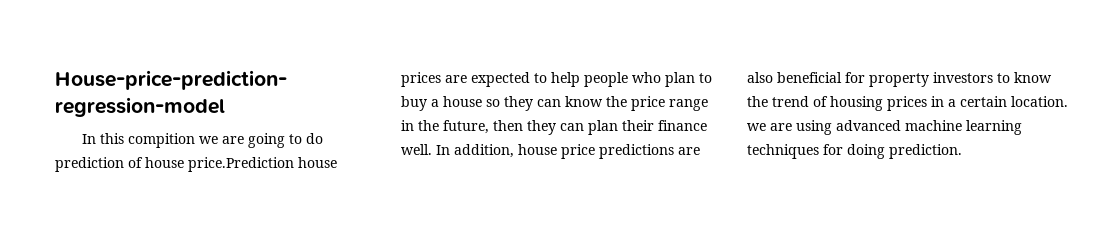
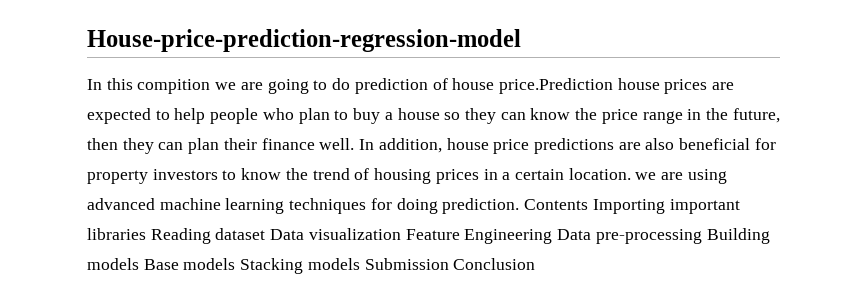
+ Contents Importing important libraries Reading dataset Data visualization Feature Engineering Data pre-processing Building models Base models Stacking models Submission Conclusion

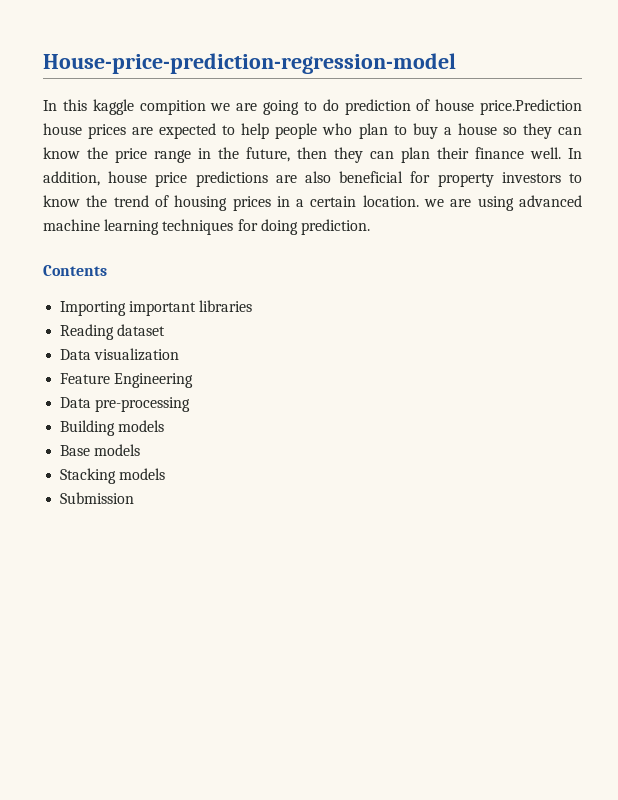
- In this compition we are going to do prediction of house price.Prediction house prices are expected to help people who plan to buy a house so they can know the price range in the future, then they can plan their finance well.
+ In this kaggle compition we are going to do prediction of house price.Prediction house prices are expected to help people who plan to buy a house so they can know the price range in the future, then they can plan their finance well.
- In addition, house price predictions are also beneficial for property investors to know the trend of housing prices in a certain location. we are using advanced machine learning techniques for doing prediction. Contents Importing important libraries Reading dataset Data visualization Feature Engineering Data pre-processing Building models Base models Stacking models Submission Conclusion
+ In addition, house price predictions are also beneficial for property investors to know the trend of housing prices in a certain location. we are using advanced machine learning techniques for doing prediction.
+ Contents
+ Importing important libraries
+ Reading dataset
+ Data visualization
+ Feature Engineering
+ Data pre-processing
+ Building models
+ Base models
+ Stacking models
+ Submission

